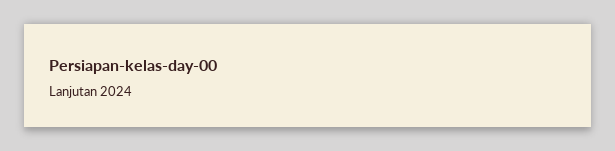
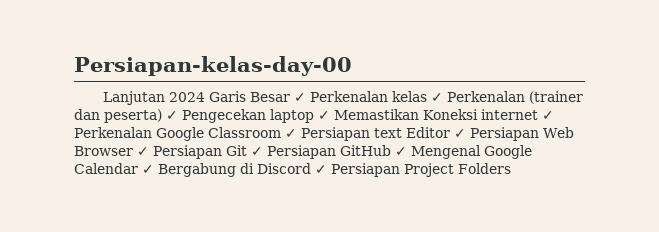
- Lanjutan 2024
+ Lanjutan 2024 Garis Besar ✓ Perkenalan kelas ✓ Perkenalan (trainer dan peserta) ✓ Pengecekan laptop ✓ Memastikan Koneksi internet ✓ Perkenalan Google Classroom ✓ Persiapan text Editor ✓ Persiapan Web Browser ✓ Persiapan Git ✓ Persiapan GitHub ✓ Mengenal Google Calendar ✓ Bergabung di Discord ✓ Persiapan Project Folders

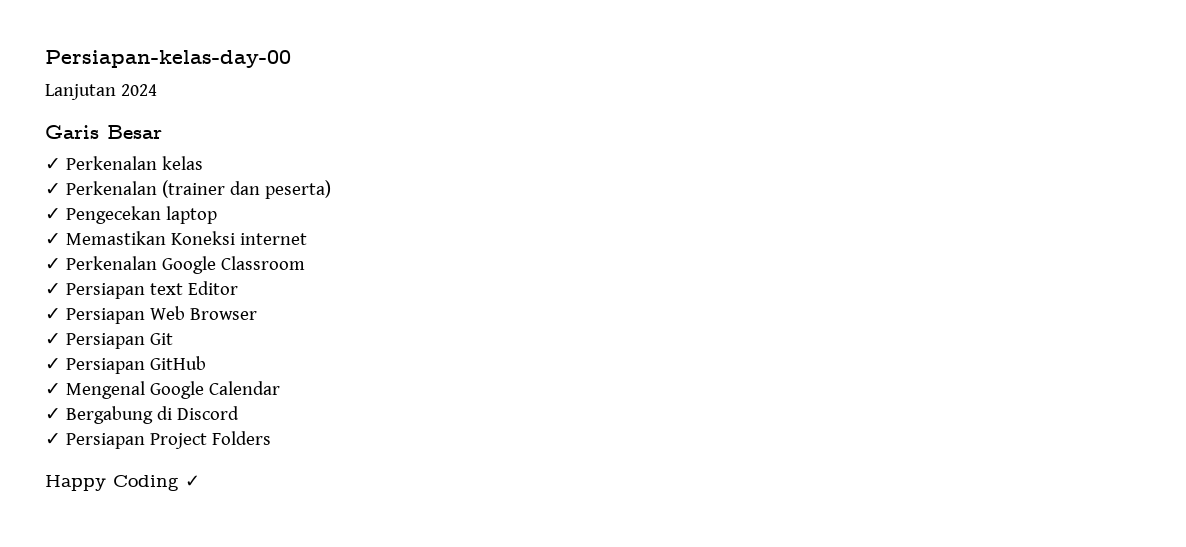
- Lanjutan 2024 Garis Besar ✓ Perkenalan kelas ✓ Perkenalan (trainer dan peserta) ✓ Pengecekan laptop ✓ Memastikan Koneksi internet ✓ Perkenalan Google Classroom ✓ Persiapan text Editor ✓ Persiapan Web Browser ✓ Persiapan Git ✓ Persiapan GitHub ✓ Mengenal Google Calendar ✓ Bergabung di Discord ✓ Persiapan Project Folders
+ Lanjutan 2024
+ Garis Besar
+ ✓ Perkenalan kelas
+ ✓ Perkenalan (trainer dan peserta)
+ ✓ Pengecekan laptop
+ ✓ Memastikan Koneksi internet
+ ✓ Perkenalan Google Classroom
+ ✓ Persiapan text Editor
+ ✓ Persiapan Web Browser
+ ✓ Persiapan Git
+ ✓ Persiapan GitHub
+ ✓ Mengenal Google Calendar
+ ✓ Bergabung di Discord
+ ✓ Persiapan Project Folders
+ Happy Coding ✓

